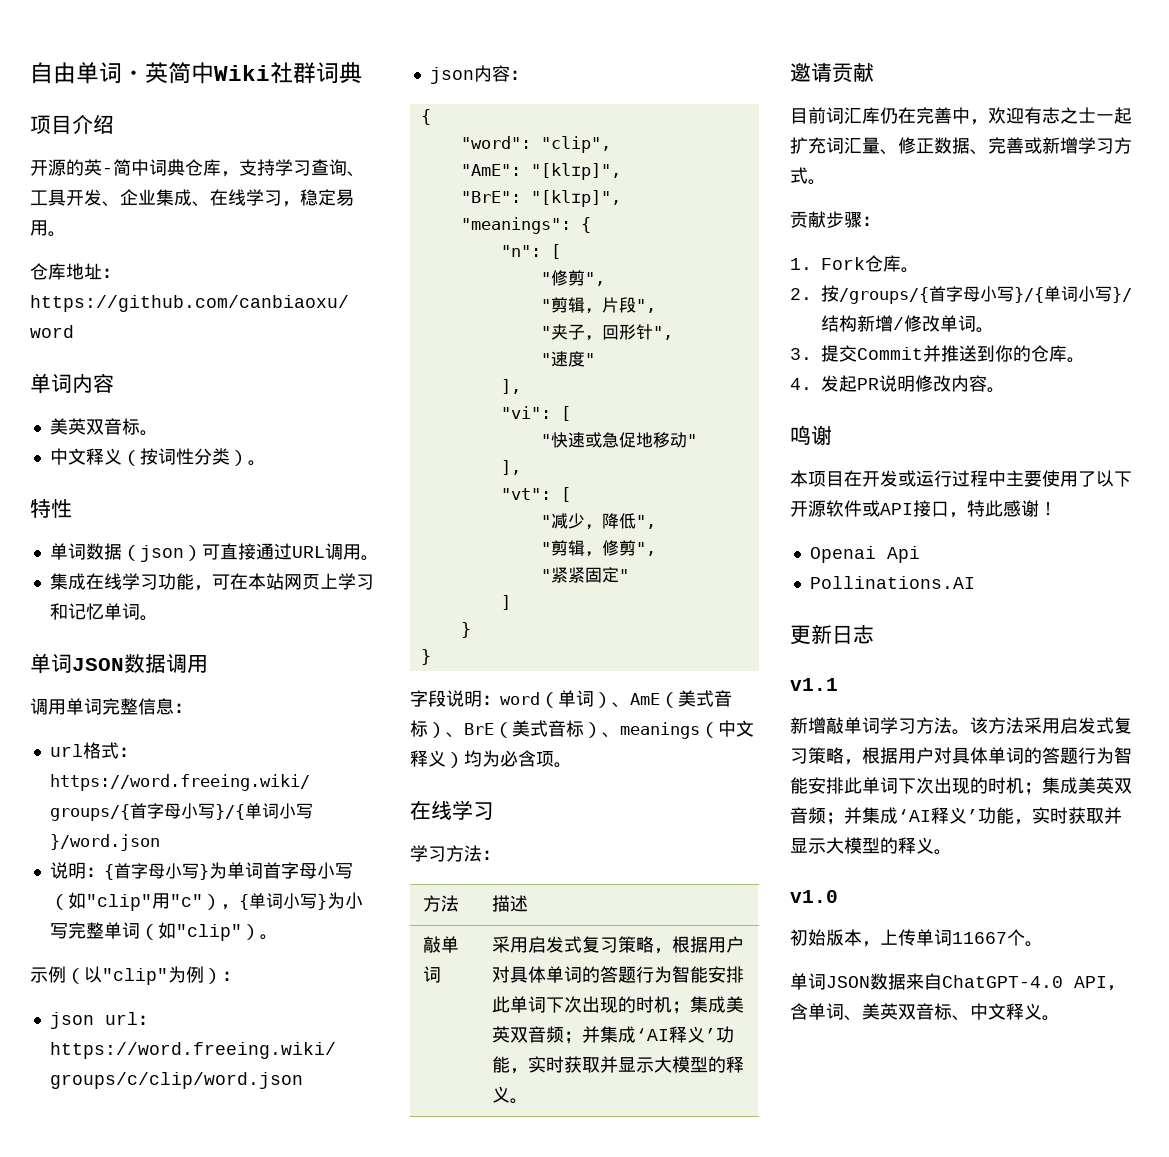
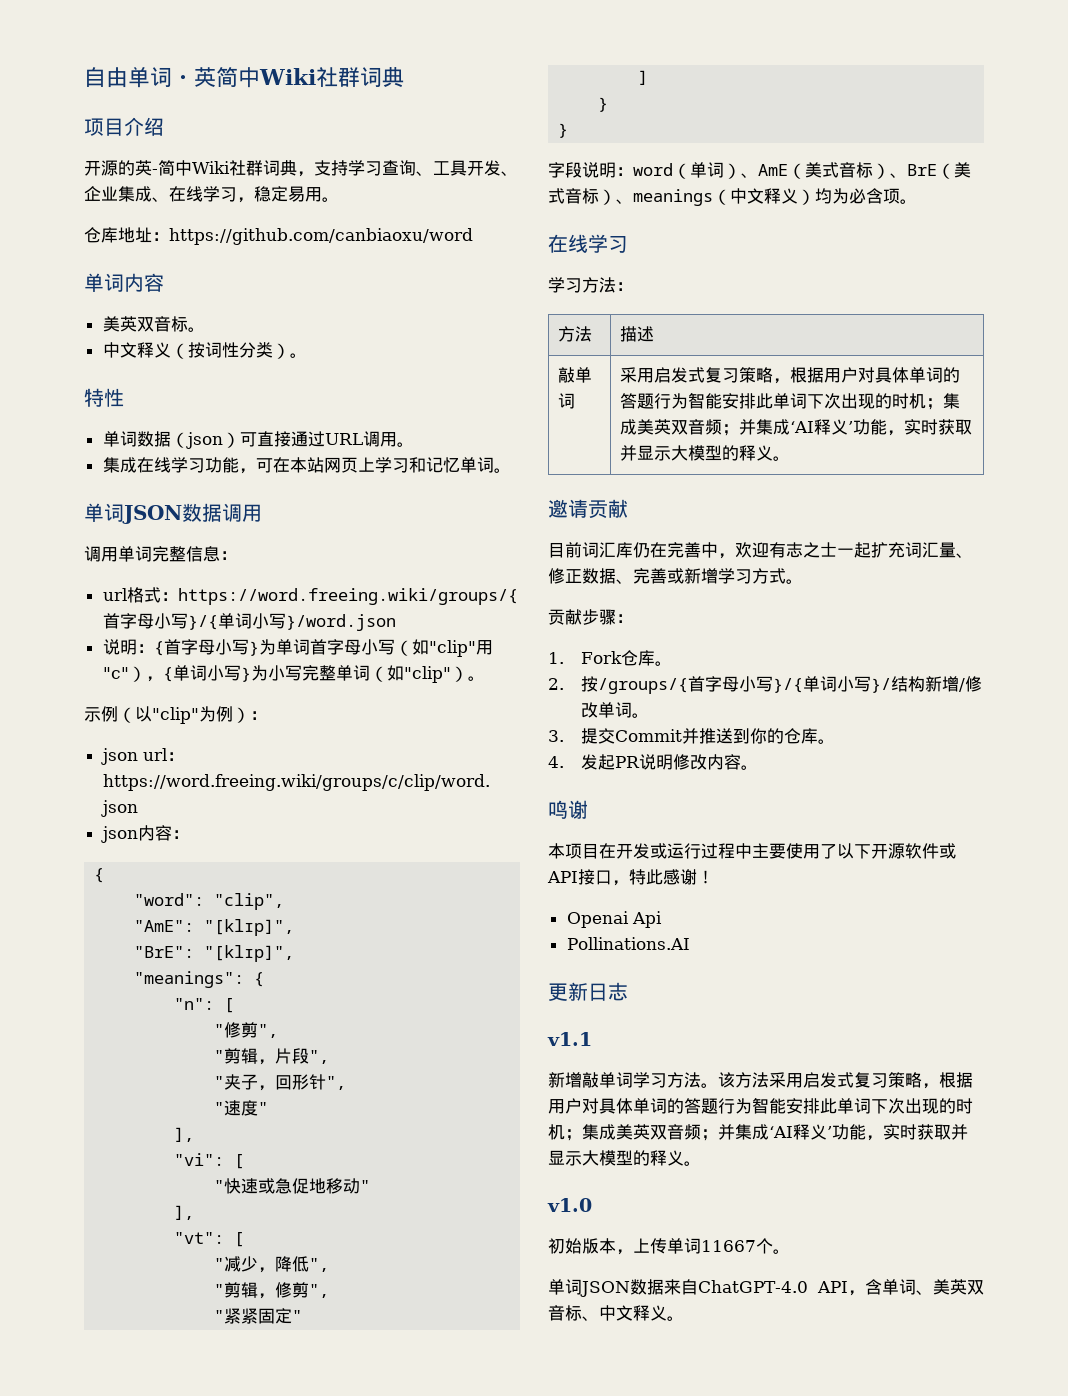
- 开源的英-简中词典仓库，支持学习查询、工具开发、企业集成、在线学习，稳定易用。
+ 开源的英-简中Wiki社群词典，支持学习查询、工具开发、企业集成、在线学习，稳定易用。

